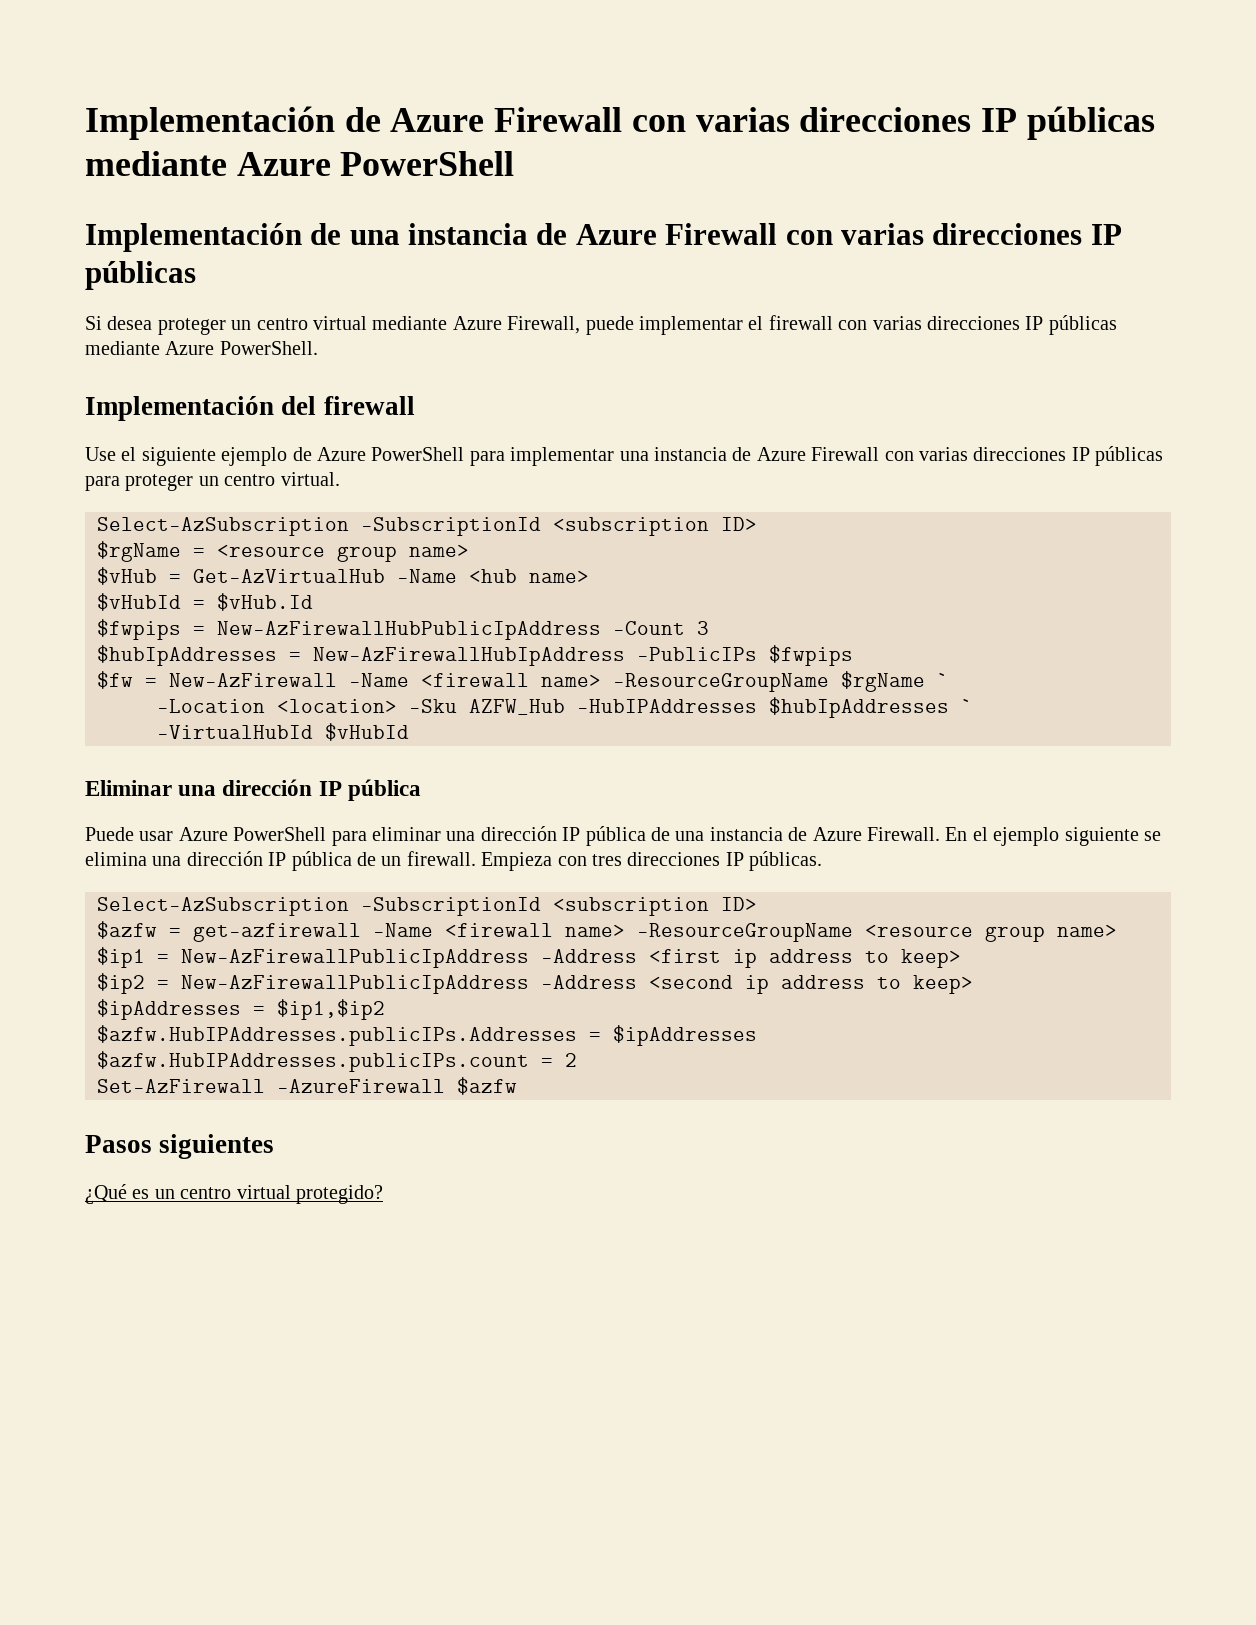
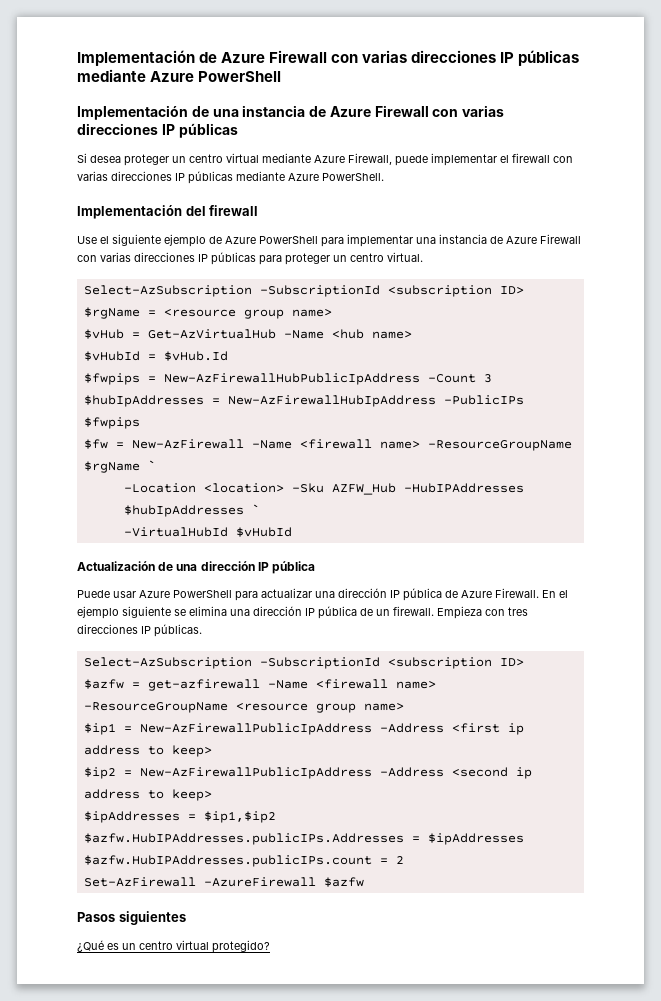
- Eliminar una dirección IP pública
+ Actualización de una dirección IP pública
- Puede usar Azure PowerShell para eliminar una dirección IP pública de una instancia de Azure Firewall.
+ Puede usar Azure PowerShell para actualizar una dirección IP pública de Azure Firewall.

